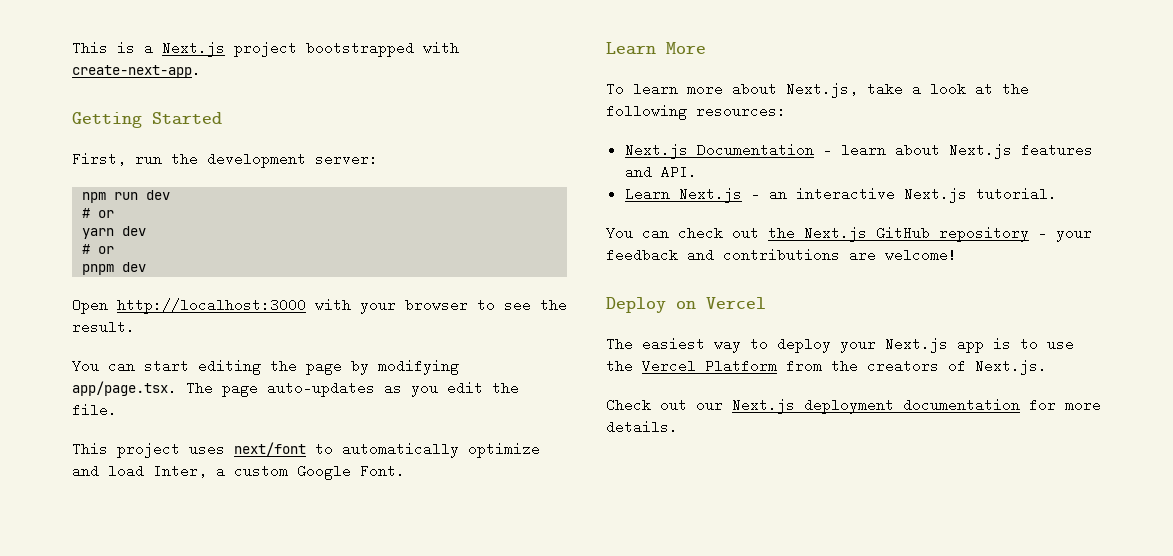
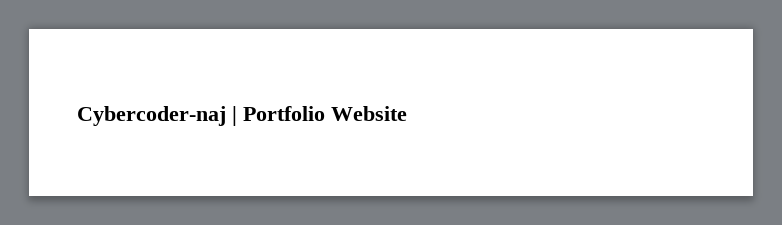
- This is a Next.js project bootstrapped with create-next-app.
- Getting Started
- First, run the development server:
- npm run dev
- # or
- yarn dev
- # or
- pnpm dev
- Open http://localhost:3000 with your browser to see the result.
- You can start editing the page by modifying app/page.tsx. The page auto-updates as you edit the file.
- This project uses next/font to automatically optimize and load Inter, a custom Google Font.
- Learn More
- To learn more about Next.js, take a look at the following resources:
- Next.js Documentation - learn about Next.js features and API.
- Learn Next.js - an interactive Next.js tutorial.
- You can check out the Next.js GitHub repository - your feedback and contributions are welcome!
- Deploy on Vercel
- The easiest way to deploy your Next.js app is to use the Vercel Platform from the creators of Next.js.
- Check out our Next.js deployment documentation for more details.
+ Cybercoder-naj | Portfolio Website

